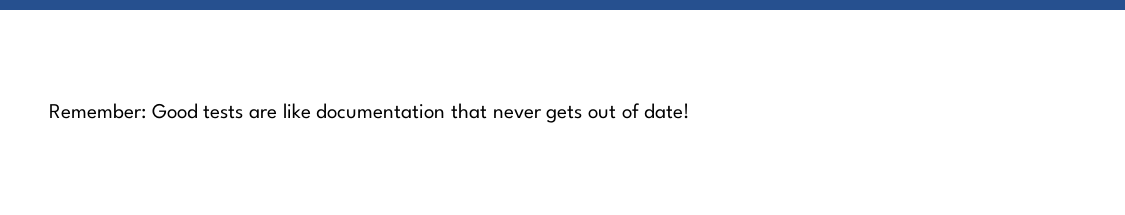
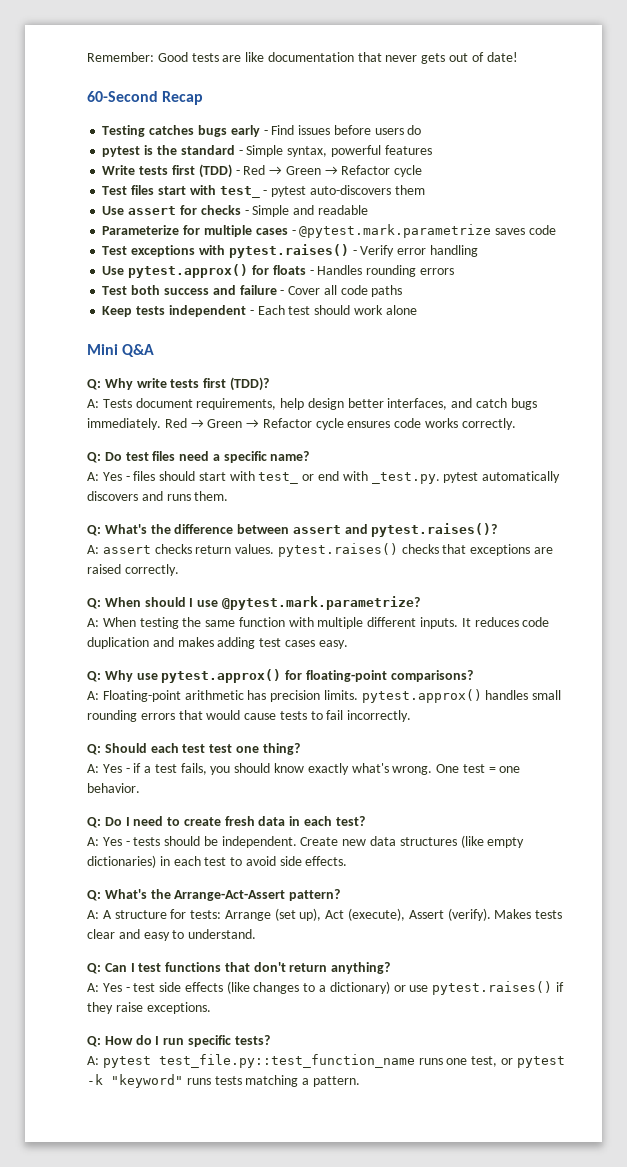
+ 60-Second Recap
+ Testing catches bugs early - Find issues before users do
+ pytest is the standard - Simple syntax, powerful features
+ Write tests first (TDD) - Red → Green → Refactor cycle
+ Test files start with test_ - pytest auto-discovers them
+ Use assert for checks - Simple and readable
+ Parameterize for multiple cases - @pytest.mark.parametrize saves code
+ Test exceptions with pytest.raises() - Verify error handling
+ Use pytest.approx() for floats - Handles rounding errors
+ Test both success and failure - Cover all code paths
+ Keep tests independent - Each test should work alone
+ Mini Q&A
+ Q: Why write tests first (TDD)?
+ A: Tests document requirements, help design better interfaces, and catch bugs immediately. Red → Green → Refactor cycle ensures code works correctly.
+ Q: Do test files need a specific name?
+ A: Yes - files should start with test_ or end with _test.py. pytest automatically discovers and runs them.
+ Q: What's the difference between assert and pytest.raises()?
+ A: assert checks return values. pytest.raises() checks that exceptions are raised correctly.
+ Q: When should I use @pytest.mark.parametrize?
+ A: When testing the same function with multiple different inputs. It reduces code duplication and makes adding test cases easy.
+ Q: Why use pytest.approx() for floating-point comparisons?
+ A: Floating-point arithmetic has precision limits. pytest.approx() handles small rounding errors that would cause tests to fail incorrectly.
+ Q: Should each test test one thing?
+ A: Yes - if a test fails, you should know exactly what's wrong. One test = one behavior.
+ Q: Do I need to create fresh data in each test?
+ A: Yes - tests should be independent. Create new data structures (like empty dictionaries) in each test to avoid side effects.
+ Q: What's the Arrange-Act-Assert pattern?
+ A: A structure for tests: Arrange (set up), Act (execute), Assert (verify). Makes tests clear and easy to understand.
+ Q: Can I test functions that don't return anything?
+ A: Yes - test side effects (like changes to a dictionary) or use pytest.raises() if they raise exceptions.
+ Q: How do I run specific tests?
+ A: pytest test_file.py::test_function_name runs one test, or pytest -k "keyword" runs tests matching a pattern.

